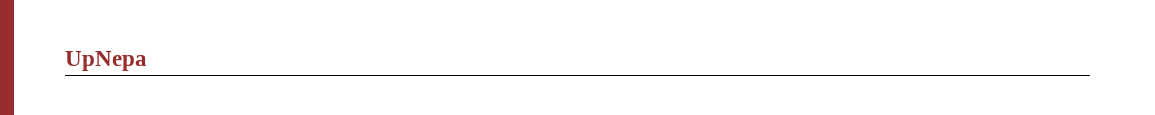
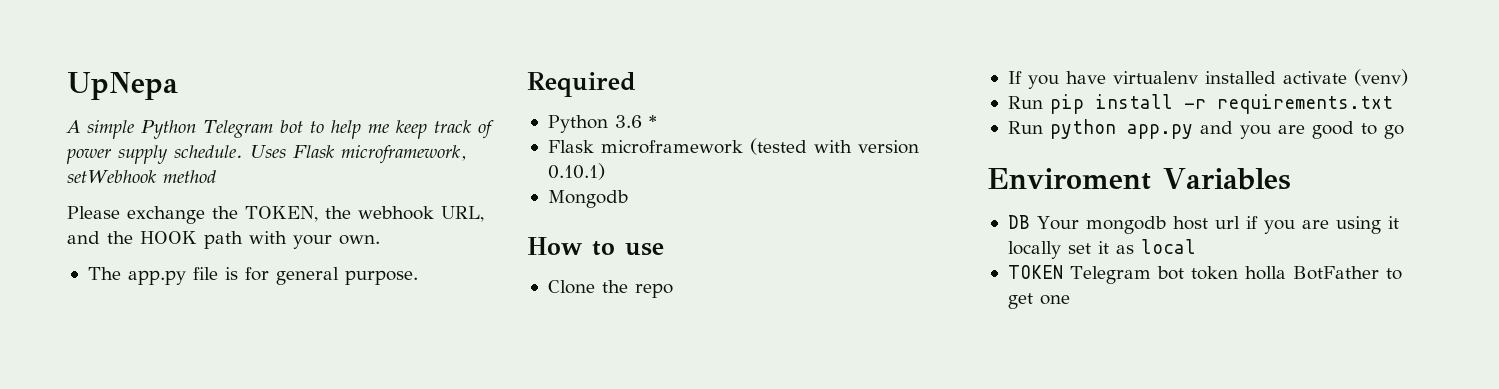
+ A simple Python Telegram bot to help me keep track of power supply schedule. Uses Flask microframework, setWebhook method
+ Please exchange the TOKEN, the webhook URL, and the HOOK path with your own.
+ The app.py file is for general purpose.
+ Required
+ Python 3.6 *
+ Flask microframework (tested with version 0.10.1)
+ Mongodb
+ How to use
+ Clone the repo
+ If you have virtualenv installed activate (venv)
+ Run pip install -r requirements.txt
+ Run python app.py and you are good to go
+ Enviroment Variables
+ DB Your mongodb host url if you are using it locally set it as local
+ TOKEN Telegram bot token holla BotFather to get one

